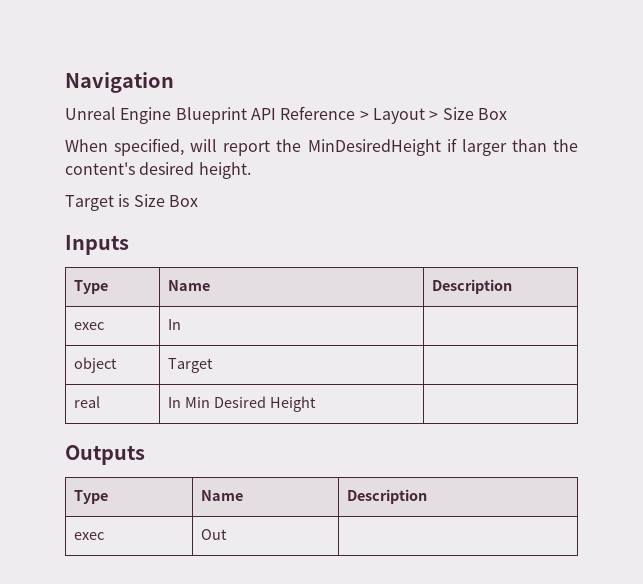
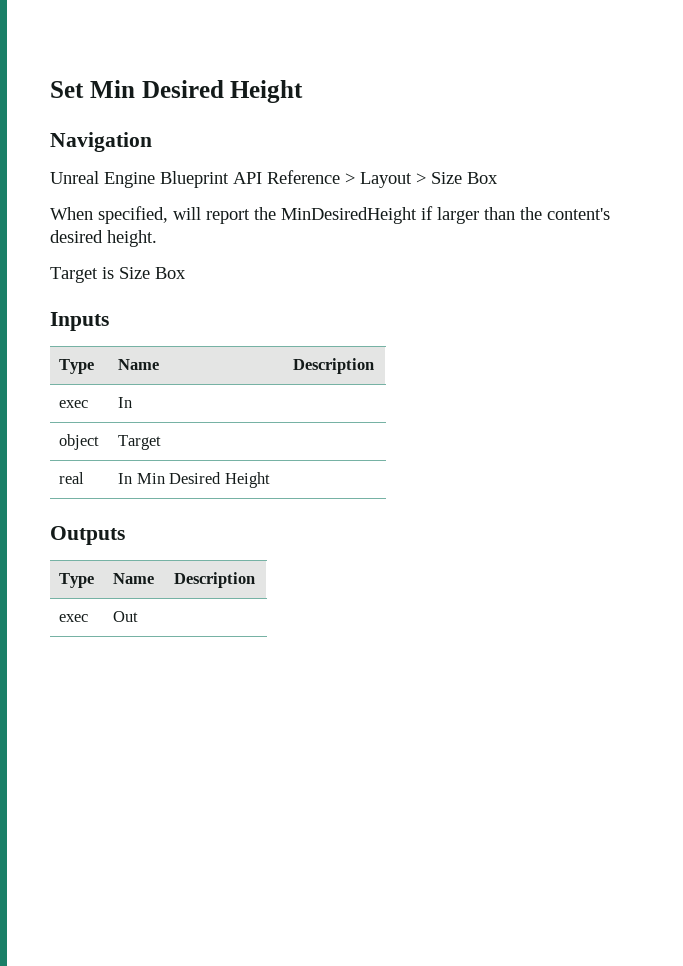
+ Set Min Desired Height

